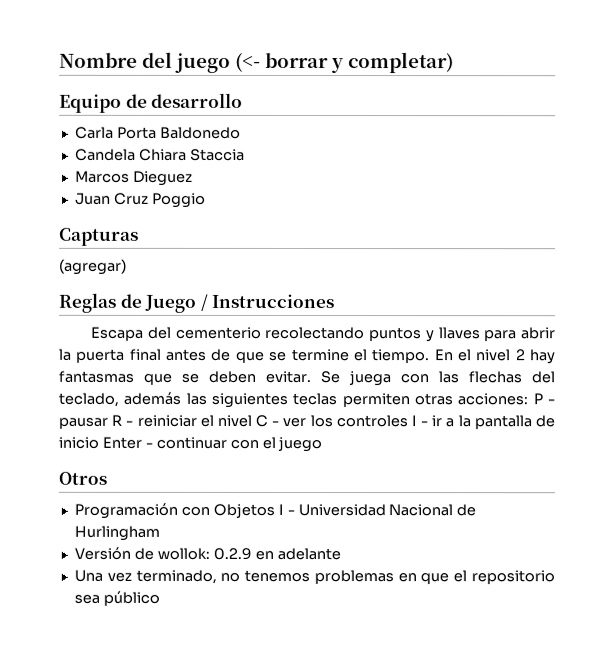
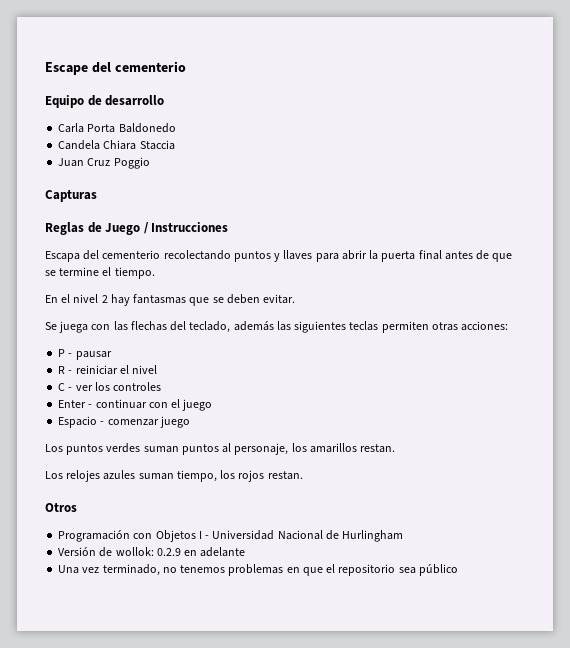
- Nombre del juego (<- borrar y completar)
+ Escape del cementerio
- Marcos Dieguez
- (agregar)
- Escapa del cementerio recolectando puntos y llaves para abrir la puerta final antes de que se termine el tiempo. En el nivel 2 hay fantasmas que se deben evitar. Se juega con las flechas del teclado, además las siguientes teclas permiten otras acciones: P - pausar R - reiniciar el nivel C - ver los controles I - ir a la pantalla de inicio Enter - continuar con el juego
+ Escapa del cementerio recolectando puntos y llaves para abrir la puerta final antes de que se termine el tiempo.
+ En el nivel 2 hay fantasmas que se deben evitar.
+ Se juega con las flechas del teclado, además las siguientes teclas permiten otras acciones:
+ P - pausar
+ R - reiniciar el nivel
+ C - ver los controles
+ Enter - continuar con el juego
+ Espacio - comenzar juego
+ Los puntos verdes suman puntos al personaje, los amarillos restan.
+ Los relojes azules suman tiempo, los rojos restan.

